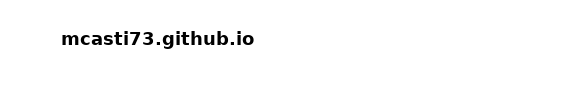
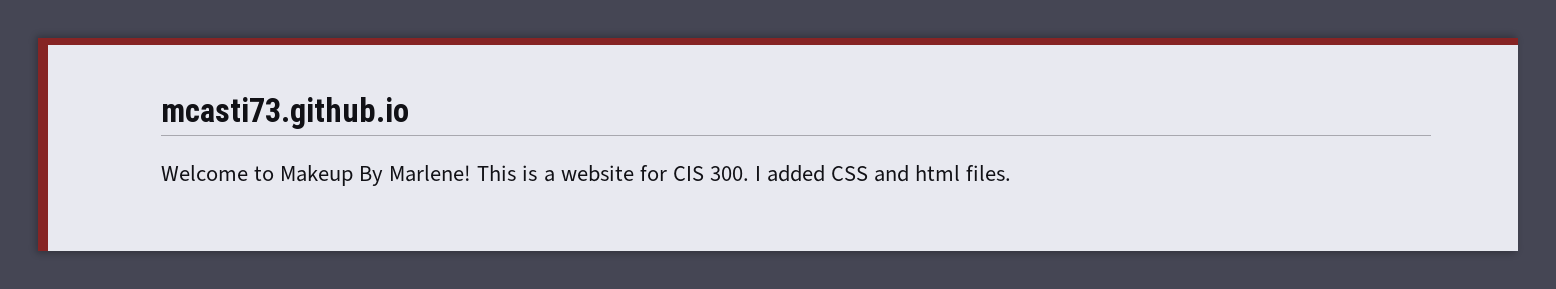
+ Welcome to Makeup By Marlene! This is a website for CIS 300. I added CSS and html files.

